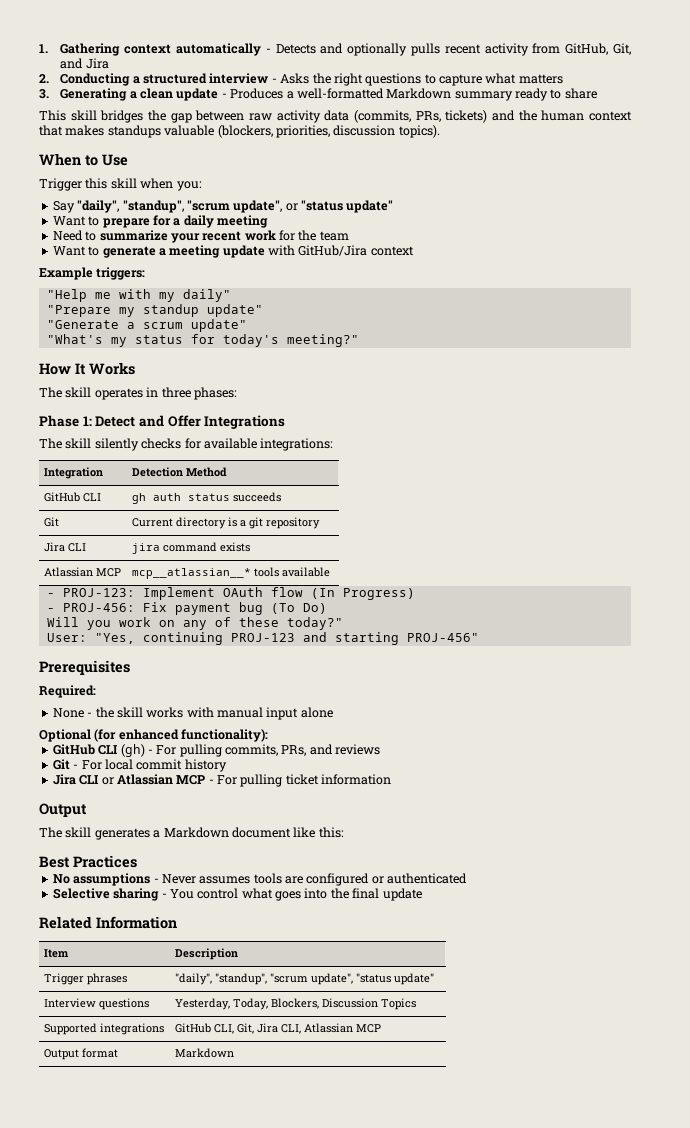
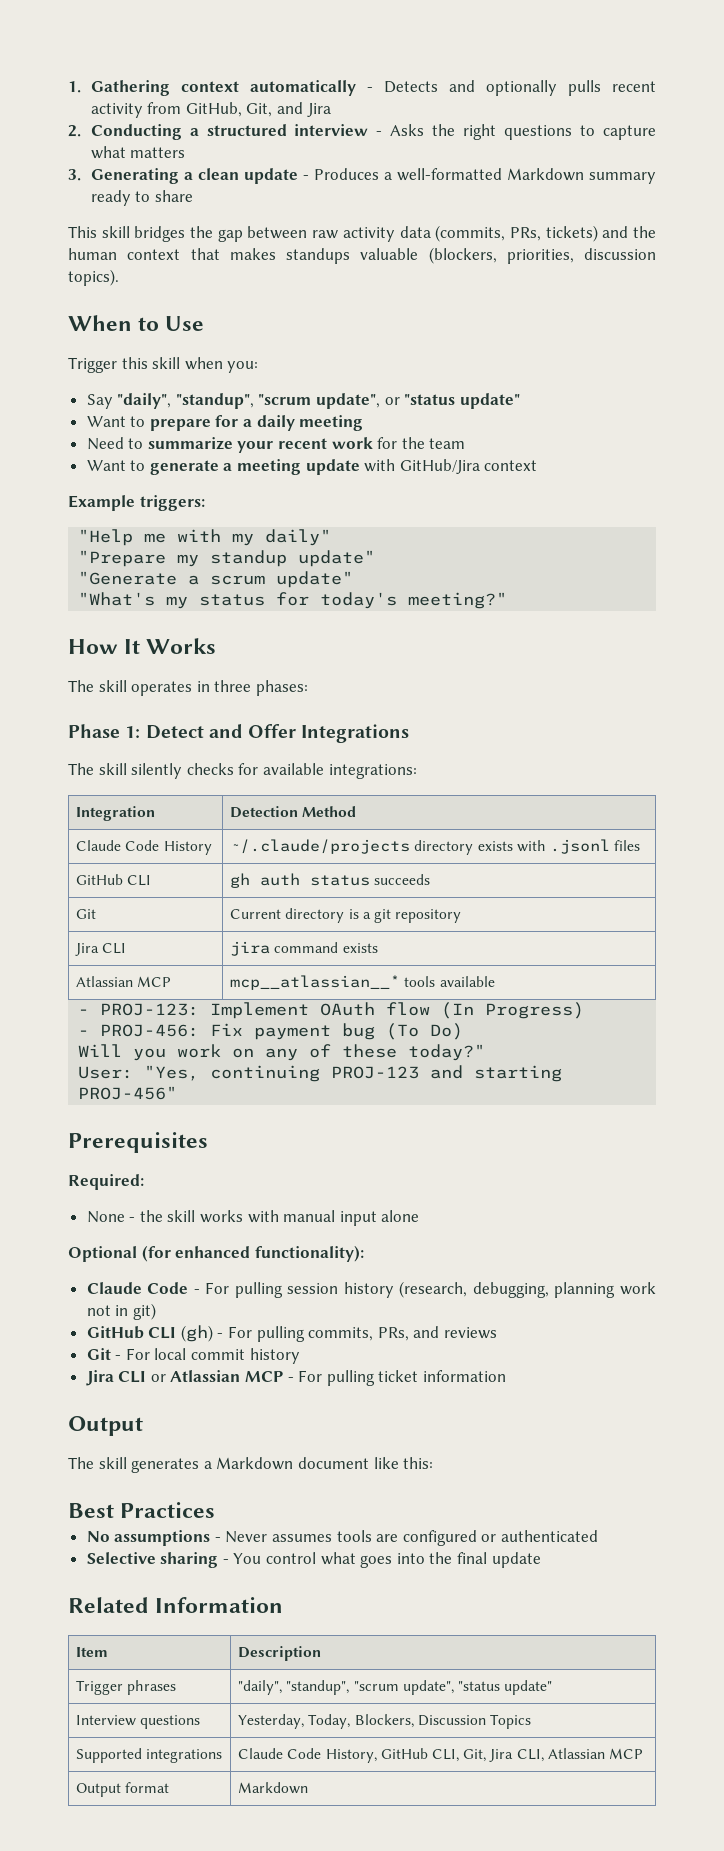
+ Claude Code History | ~/.claude/projects directory exists with .jsonl files
+ Claude Code - For pulling session history (research, debugging, planning work not in git)
- Supported integrations | GitHub CLI, Git, Jira CLI, Atlassian MCP
+ Supported integrations | Claude Code History, GitHub CLI, Git, Jira CLI, Atlassian MCP

